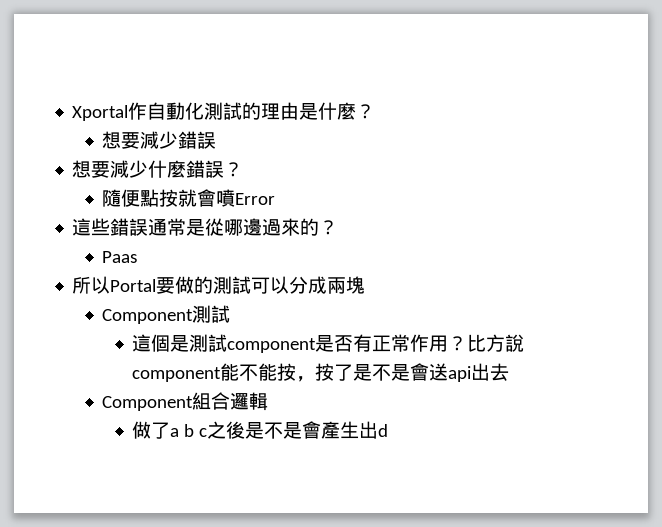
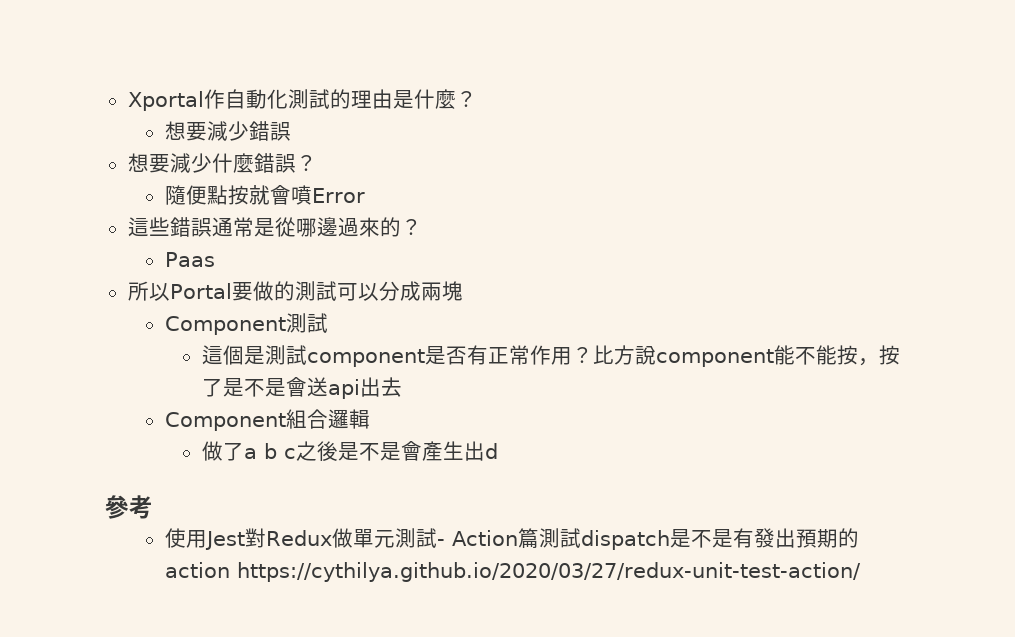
+ 參考
+ 使用Jest對Redux做單元測試- Action篇測試dispatch是不是有發出預期的action https://cythilya.github.io/2020/03/27/redux-unit-test-action/

